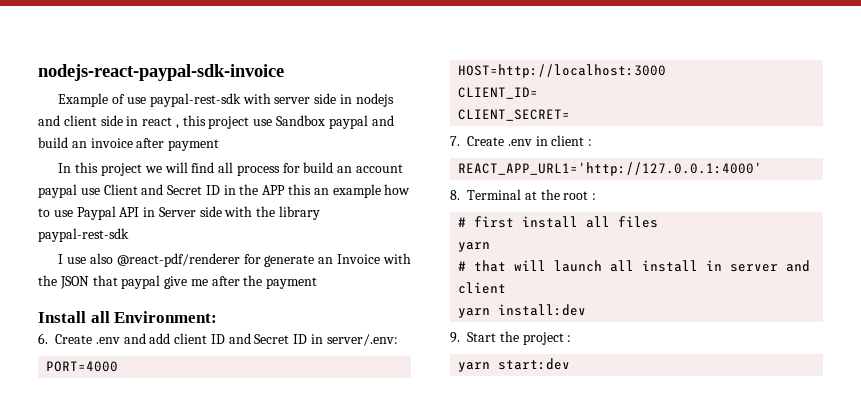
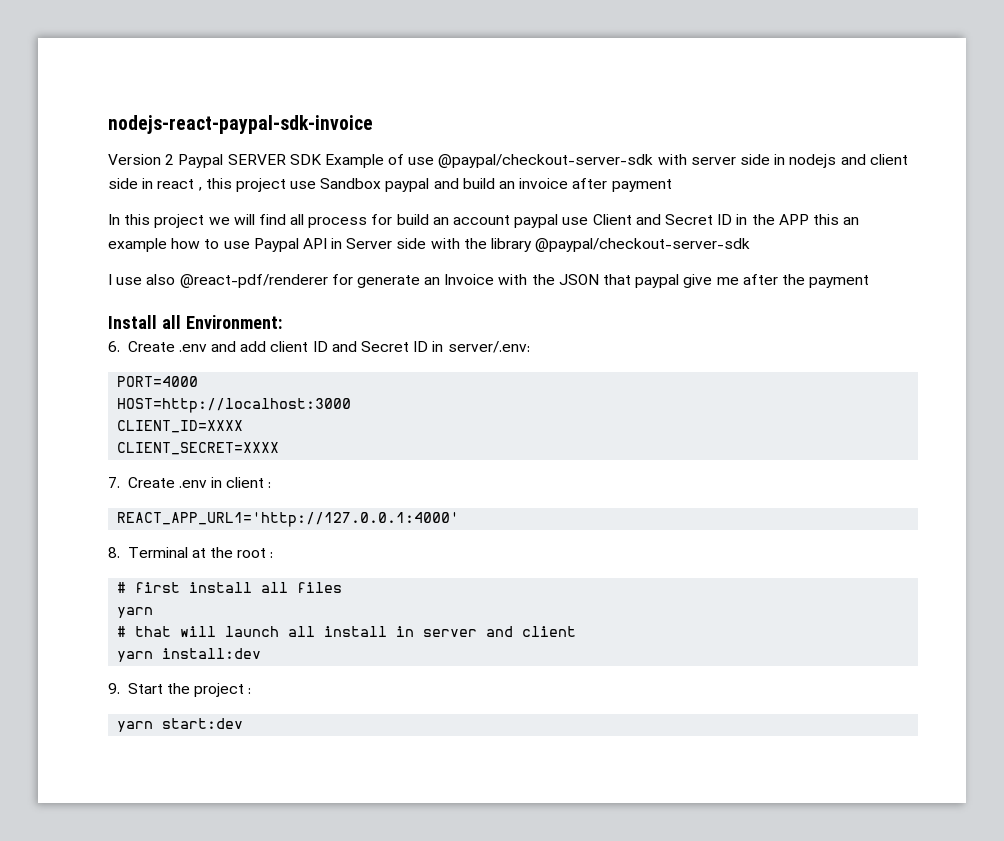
- Example of use paypal-rest-sdk with server side in nodejs and client side in react , this project use Sandbox paypal and build an invoice after payment
+ Version 2 Paypal SERVER SDK Example of use @paypal/checkout-server-sdk with server side in nodejs and client side in react , this project use Sandbox paypal and build an invoice after payment
- In this project we will find all process for build an account paypal use Client and Secret ID in the APP this an example how to use Paypal API in Server side with the library paypal-rest-sdk
+ In this project we will find all process for build an account paypal use Client and Secret ID in the APP this an example how to use Paypal API in Server side with the library @paypal/checkout-server-sdk
- CLIENT_ID=
- CLIENT_SECRET=
+ CLIENT_ID=XXXX
+ CLIENT_SECRET=XXXX

